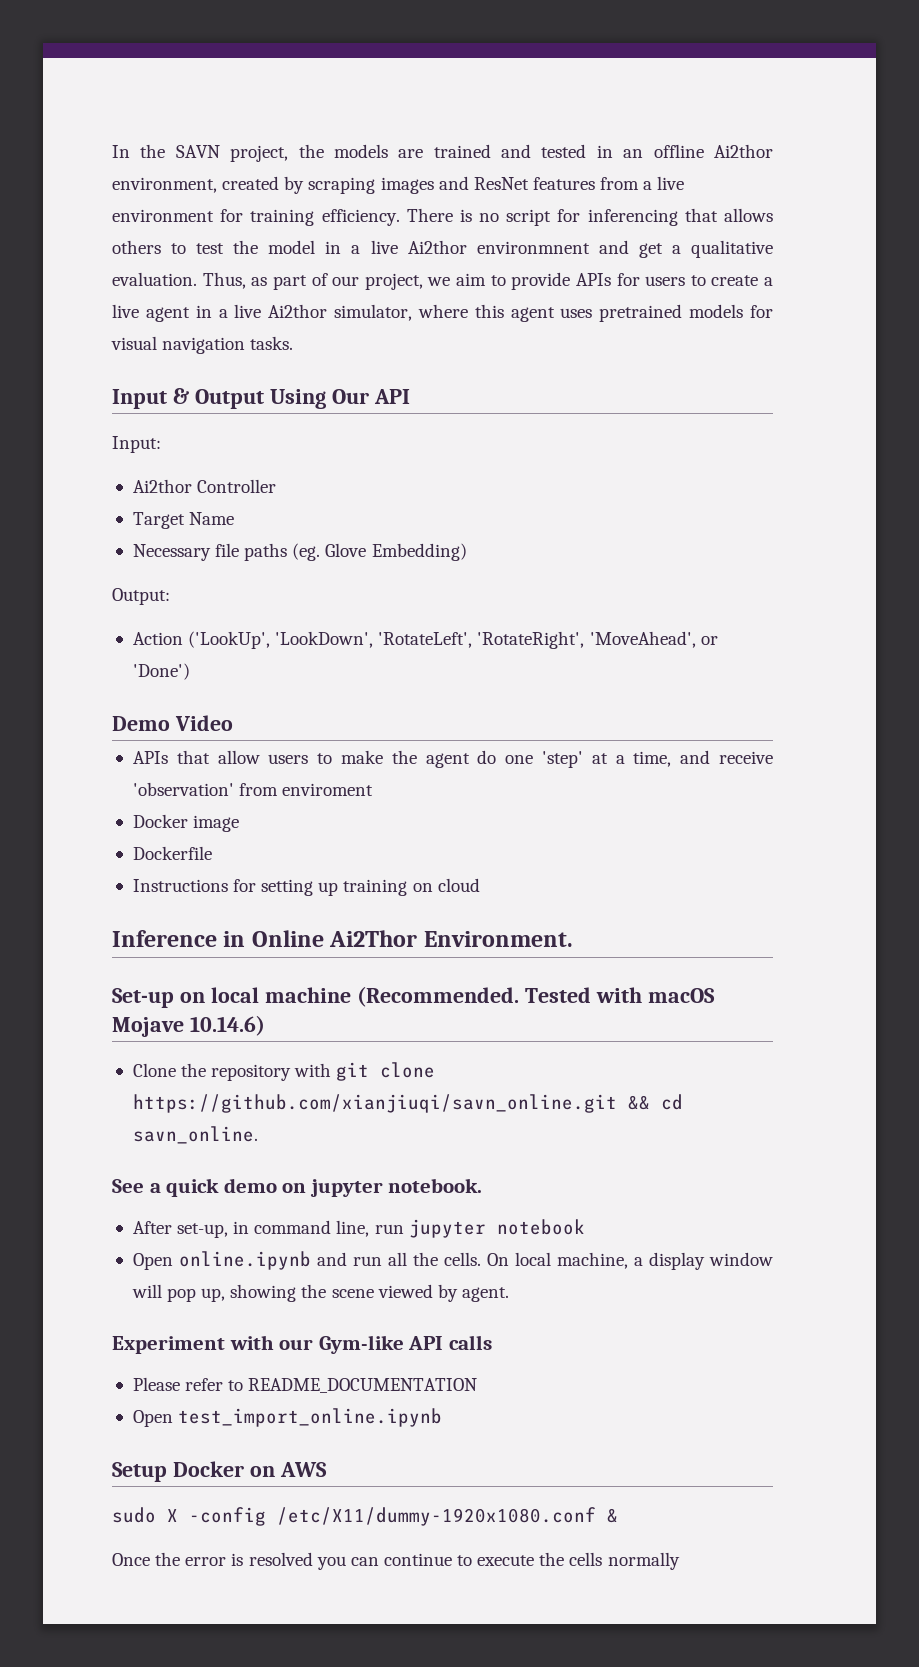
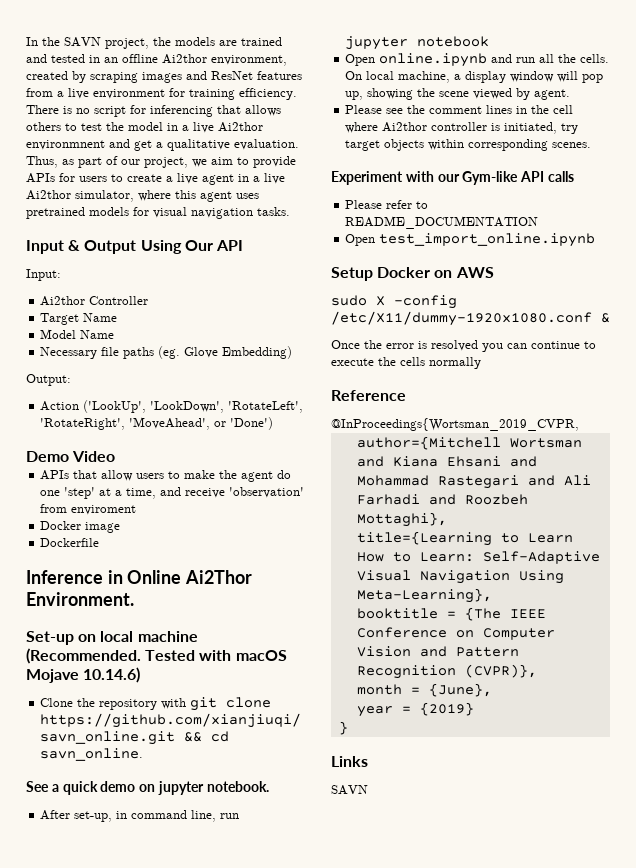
+ Model Name
- Instructions for setting up training on cloud
+ Please see the comment lines in the cell where Ai2thor controller is initiated, try target objects within corresponding scenes.
+ Reference
+ @InProceedings{Wortsman_2019_CVPR,
+ author={Mitchell Wortsman and Kiana Ehsani and Mohammad Rastegari and Ali Farhadi and Roozbeh Mottaghi},
+ title={Learning to Learn How to Learn: Self-Adaptive Visual Navigation Using Meta-Learning},
+ booktitle = {The IEEE Conference on Computer Vision and Pattern Recognition (CVPR)},
+ month = {June},
+ year = {2019}
+ }
+ Links
+ SAVN

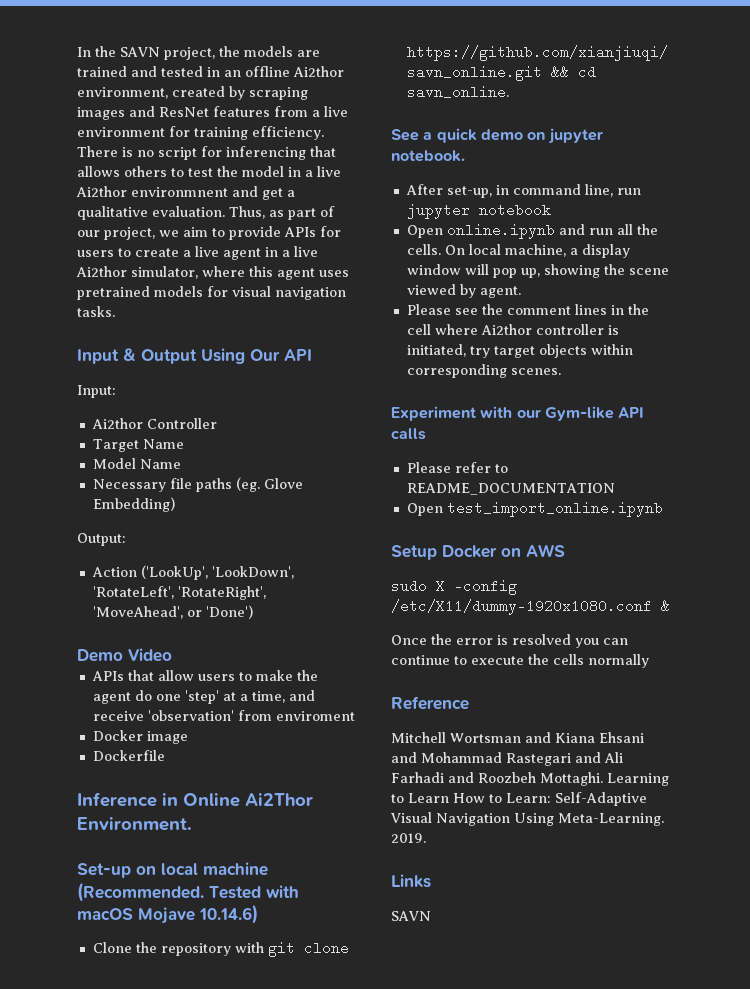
- @InProceedings{Wortsman_2019_CVPR,
- author={Mitchell Wortsman and Kiana Ehsani and Mohammad Rastegari and Ali Farhadi and Roozbeh Mottaghi},
- title={Learning to Learn How to Learn: Self-Adaptive Visual Navigation Using Meta-Learning},
- booktitle = {The IEEE Conference on Computer Vision and Pattern Recognition (CVPR)},
- month = {June},
- year = {2019}
- }
+ Mitchell Wortsman and Kiana Ehsani and Mohammad Rastegari and Ali Farhadi and Roozbeh Mottaghi. Learning to Learn How to Learn: Self-Adaptive Visual Navigation Using Meta-Learning. 2019.

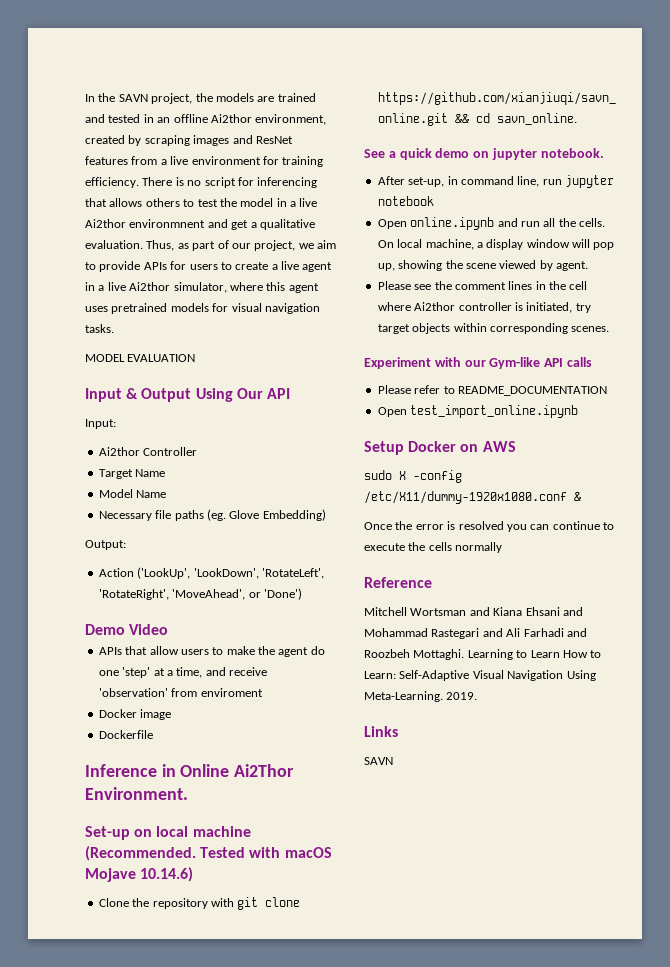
+ MODEL EVALUATION

